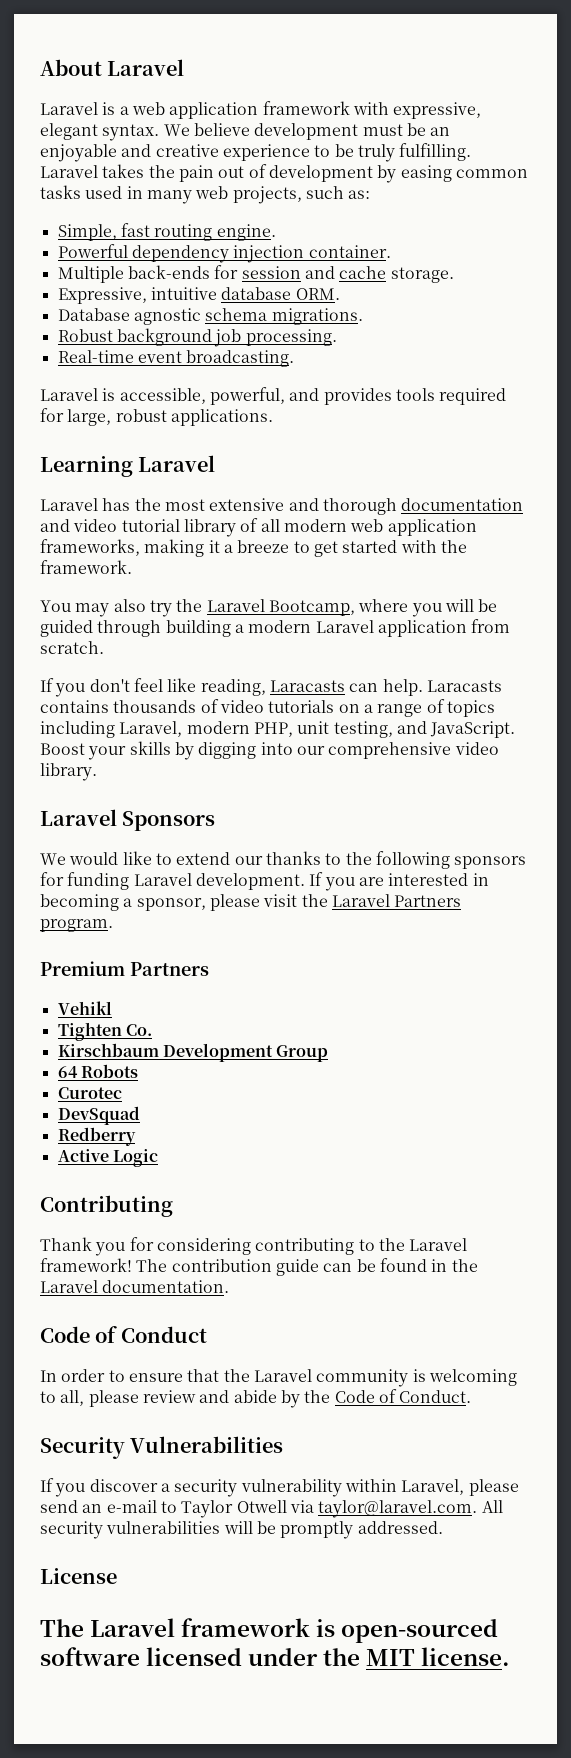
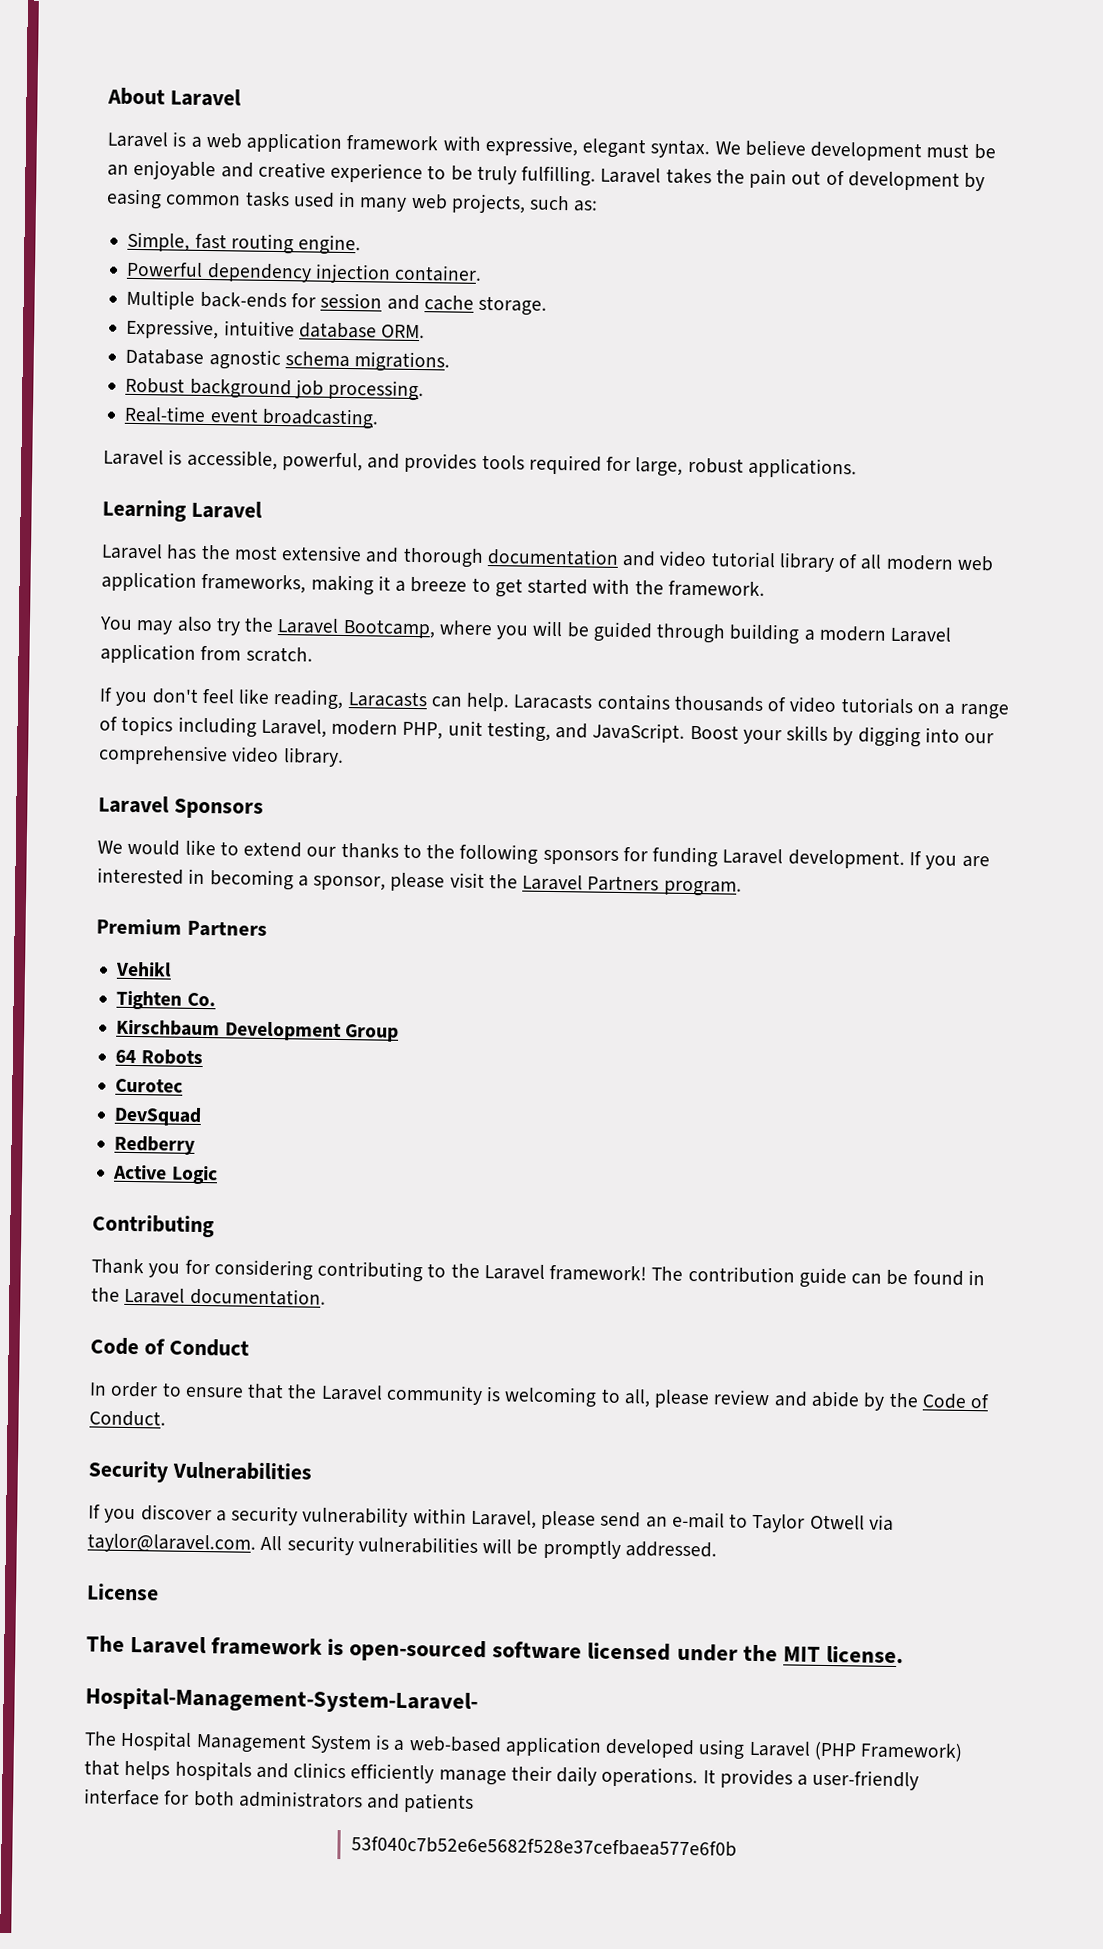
+ Hospital-Management-System-Laravel-
+ The Hospital Management System is a web-based application developed using Laravel (PHP Framework) that helps hospitals and clinics efficiently manage their daily operations. It provides a user-friendly interface for both administrators and patients
+ 53f040c7b52e6e5682f528e37cefbaea577e6f0b

